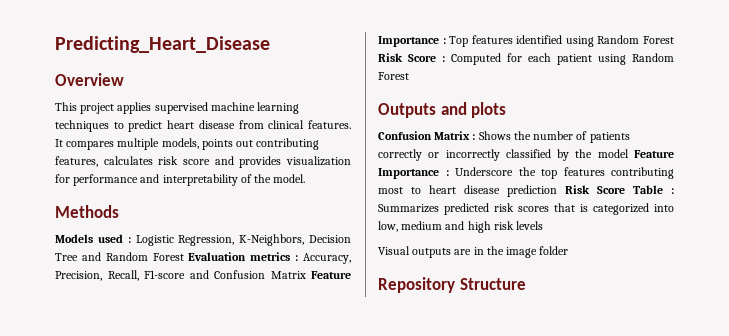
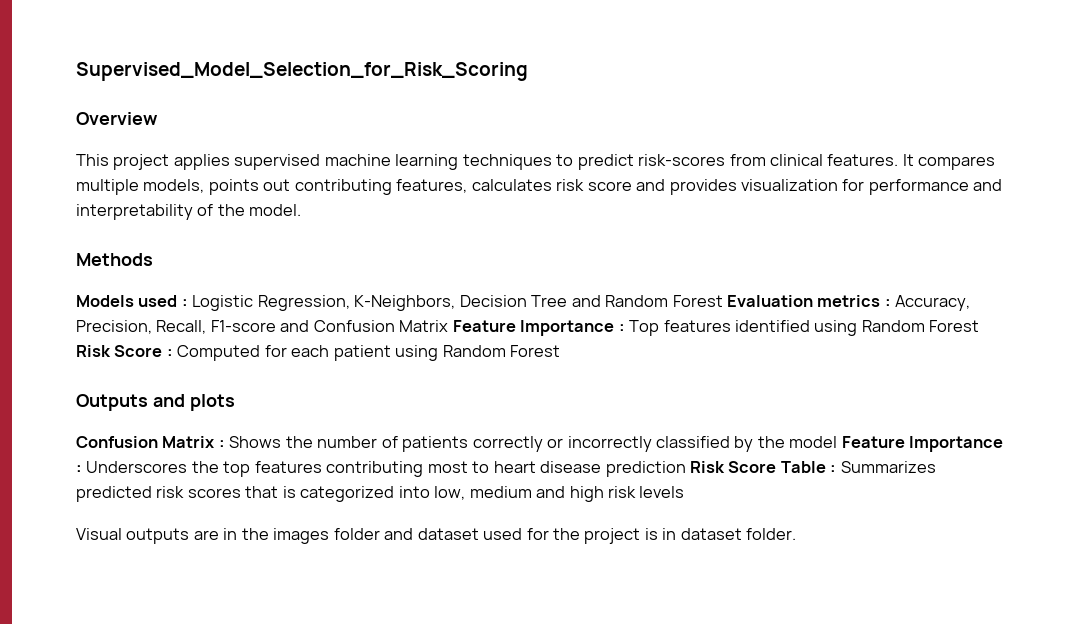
- Predicting_Heart_Disease
+ Supervised_Model_Selection_for_Risk_Scoring
- This project applies supervised machine learning techniques to predict heart disease from clinical features.
+ This project applies supervised machine learning techniques to predict risk-scores from clinical features.
- Confusion Matrix : Shows the number of patients correctly or incorrectly classified by the model Feature Importance : Underscore the top features contributing most to heart disease prediction Risk Score Table : Summarizes predicted risk scores that is categorized into low, medium and high risk levels
+ Confusion Matrix : Shows the number of patients correctly or incorrectly classified by the model Feature Importance : Underscores the top features contributing most to heart disease prediction Risk Score Table : Summarizes predicted risk scores that is categorized into low, medium and high risk levels
- Visual outputs are in the image folder
- Repository Structure
+ Visual outputs are in the images folder and dataset used for the project is in dataset folder.

